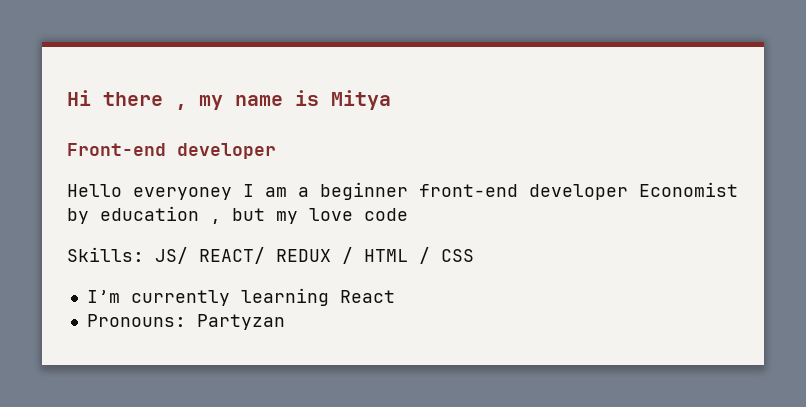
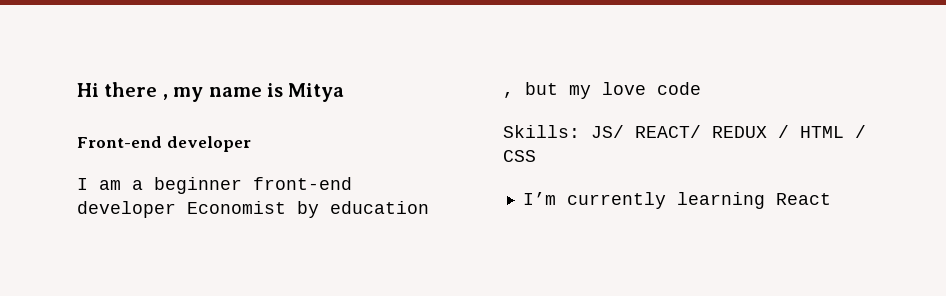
- Hello everyoneу I am a beginner front-end developer Economist by education , but my love code
+ I am a beginner front-end developer Economist by education , but my love code
- Pronouns: Partyzan

